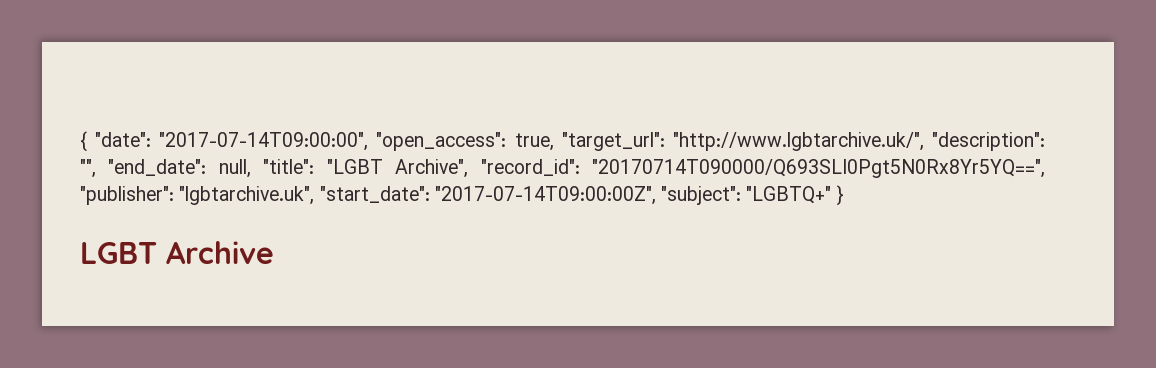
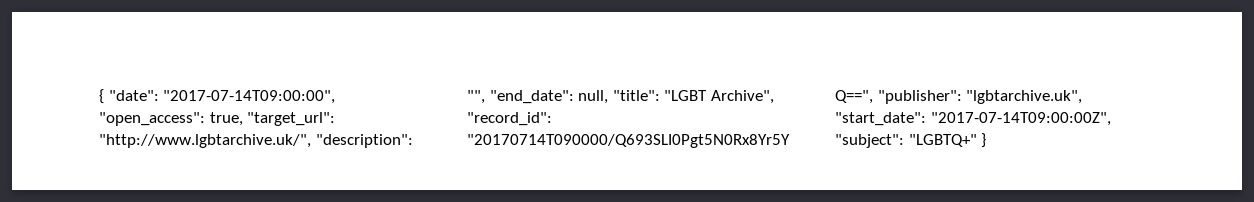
- LGBT Archive

